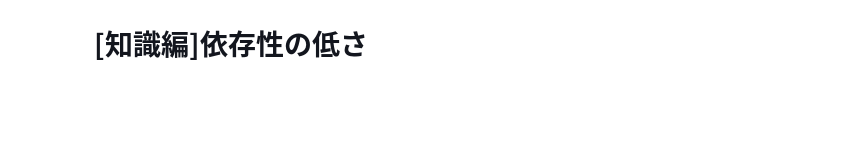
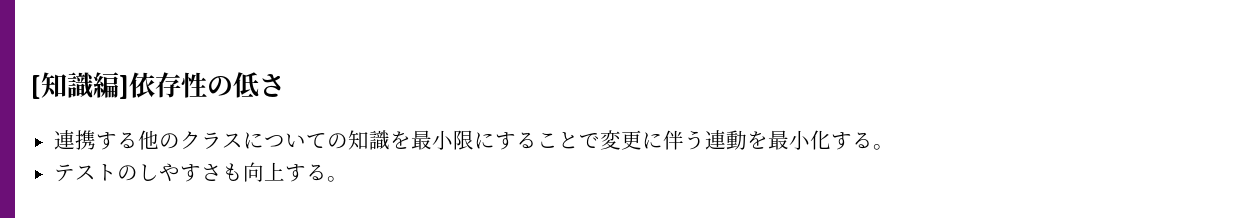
+ 連携する他のクラスについての知識を最小限にすることで変更に伴う連動を最小化する。
+ テストのしやすさも向上する。

